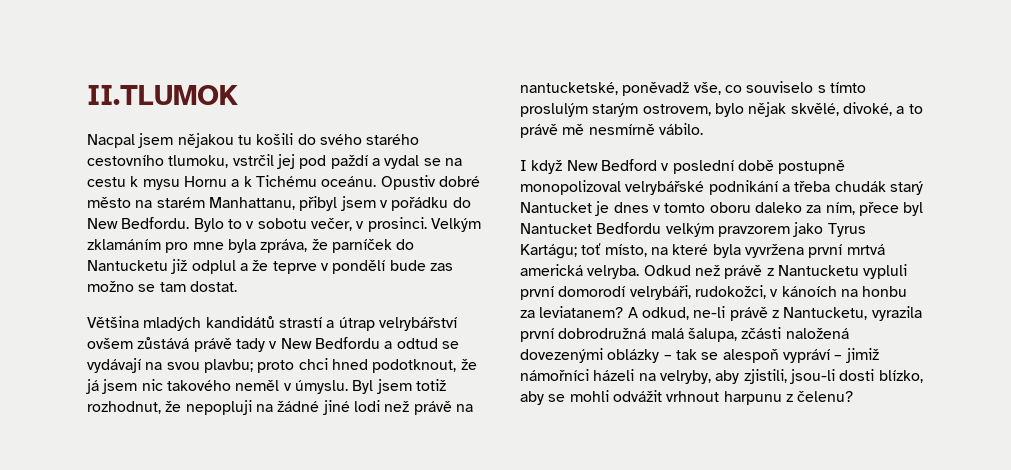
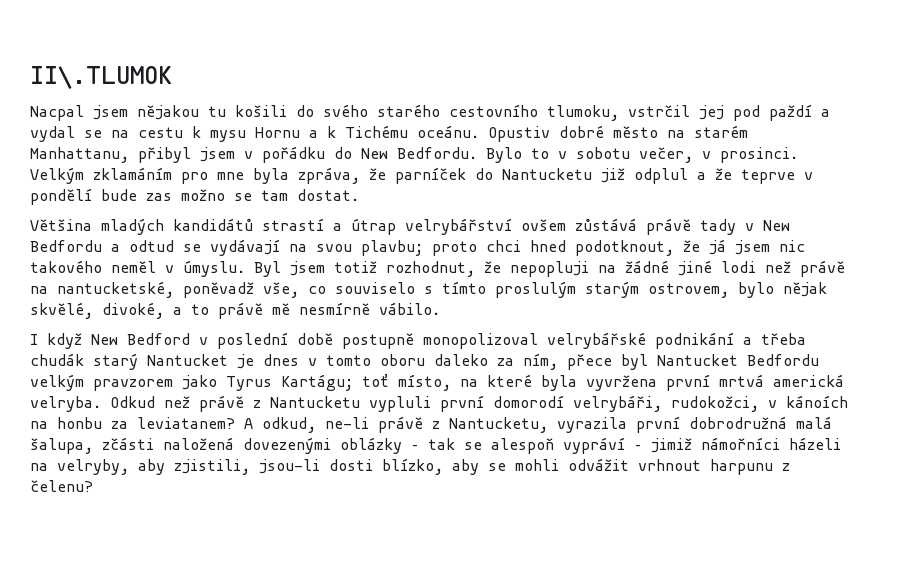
- II.TLUMOK
+ II\.TLUMOK

